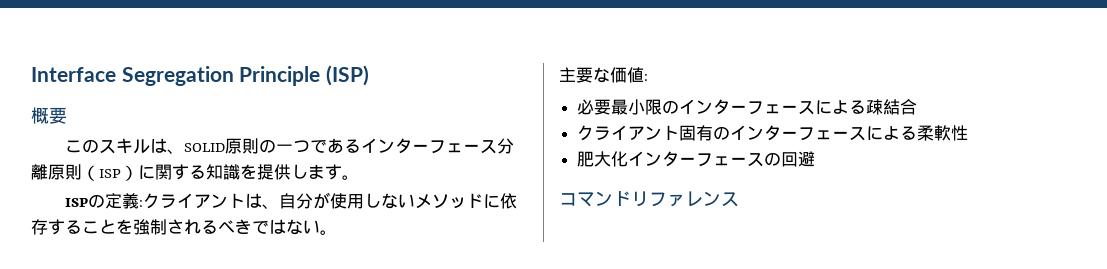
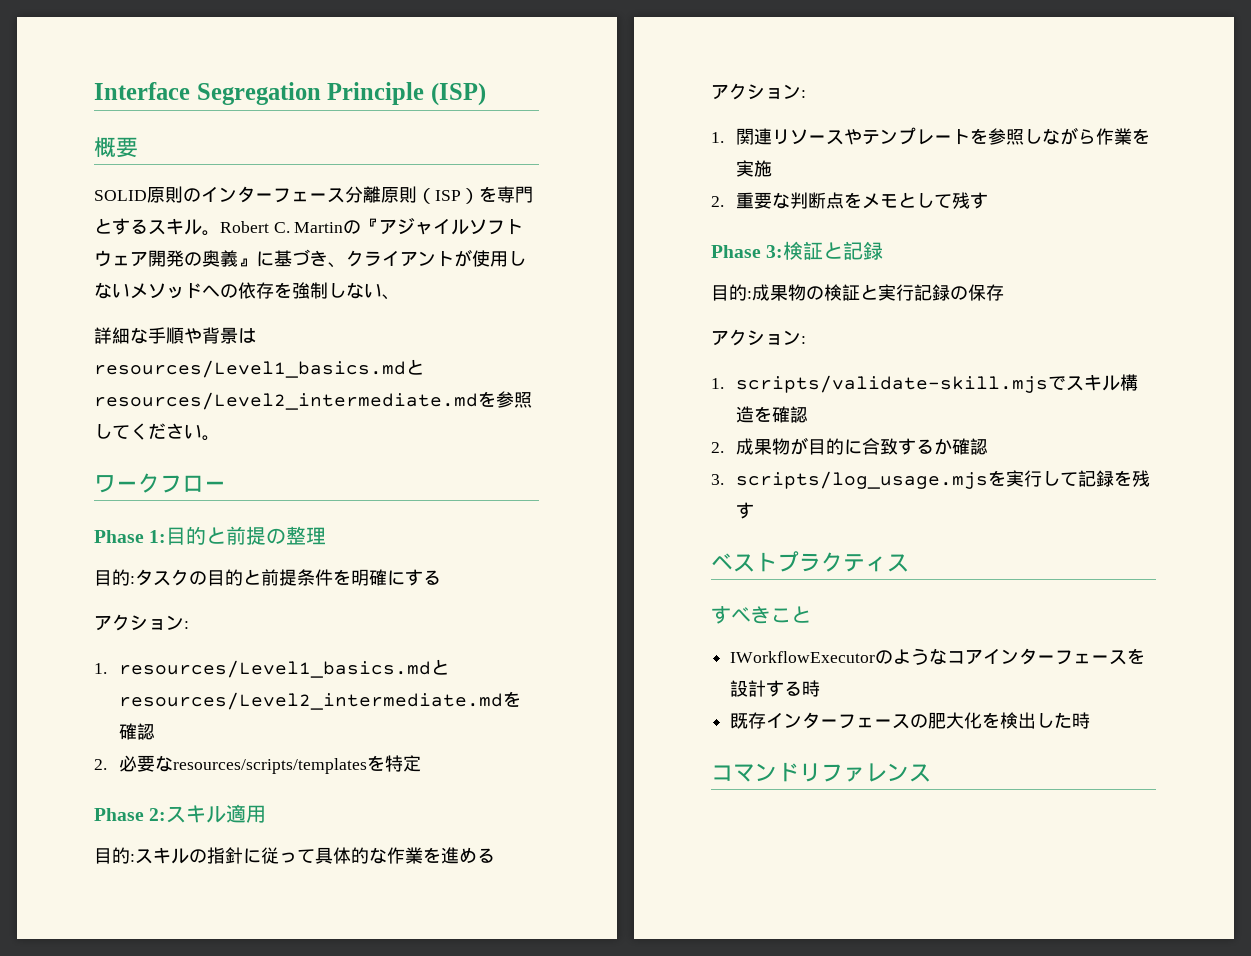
- このスキルは、SOLID原則の一つであるインターフェース分離原則（ISP）に関する知識を提供します。
- ISPの定義:クライアントは、自分が使用しないメソッドに依存することを強制されるべきではない。
- 主要な価値:
- 必要最小限のインターフェースによる疎結合
- クライアント固有のインターフェースによる柔軟性
- 肥大化インターフェースの回避
+ SOLID原則のインターフェース分離原則（ISP）を専門とするスキル。Robert C. Martinの『アジャイルソフトウェア開発の奥義』に基づき、クライアントが使用しないメソッドへの依存を強制しない、
+ 詳細な手順や背景はresources/Level1_basics.mdとresources/Level2_intermediate.mdを参照してください。
+ ワークフロー
+ Phase 1:目的と前提の整理
+ 目的:タスクの目的と前提条件を明確にする
+ アクション:
+ 1. resources/Level1_basics.mdとresources/Level2_intermediate.mdを確認
+ 2.必要なresources/scripts/templatesを特定
+ Phase 2:スキル適用
+ 目的:スキルの指針に従って具体的な作業を進める
+ アクション:
+ 1.関連リソースやテンプレートを参照しながら作業を実施
+ 2.重要な判断点をメモとして残す
+ Phase 3:検証と記録
+ 目的:成果物の検証と実行記録の保存
+ アクション:
+ 1. scripts/validate-skill.mjsでスキル構造を確認
+ 2.成果物が目的に合致するか確認
+ 3. scripts/log_usage.mjsを実行して記録を残す
+ ベストプラクティス
+ すべきこと
+ IWorkflowExecutorのようなコアインターフェースを設計する時
+ 既存インターフェースの肥大化を検出した時

